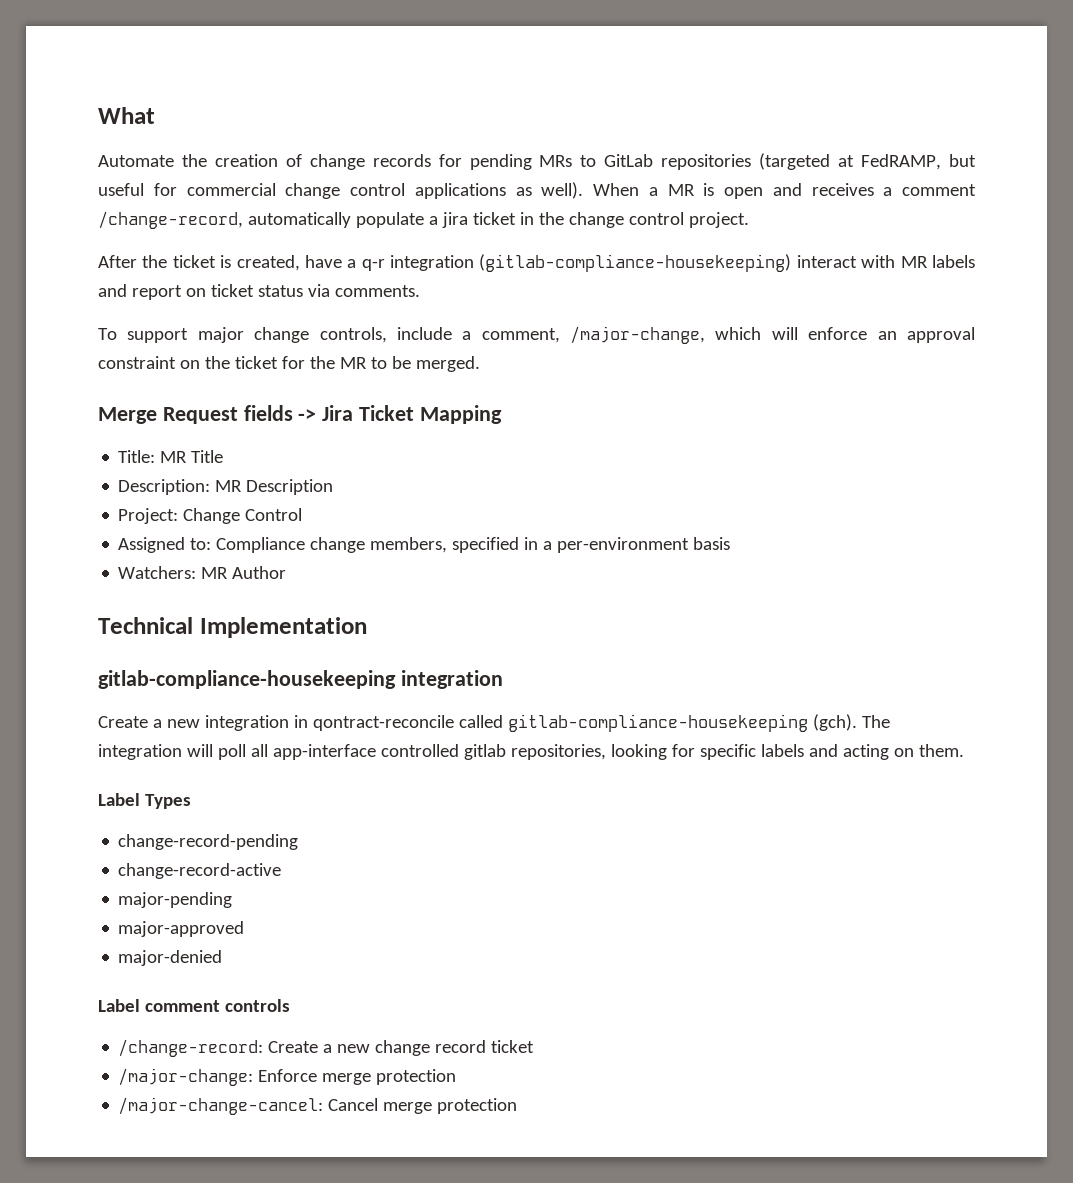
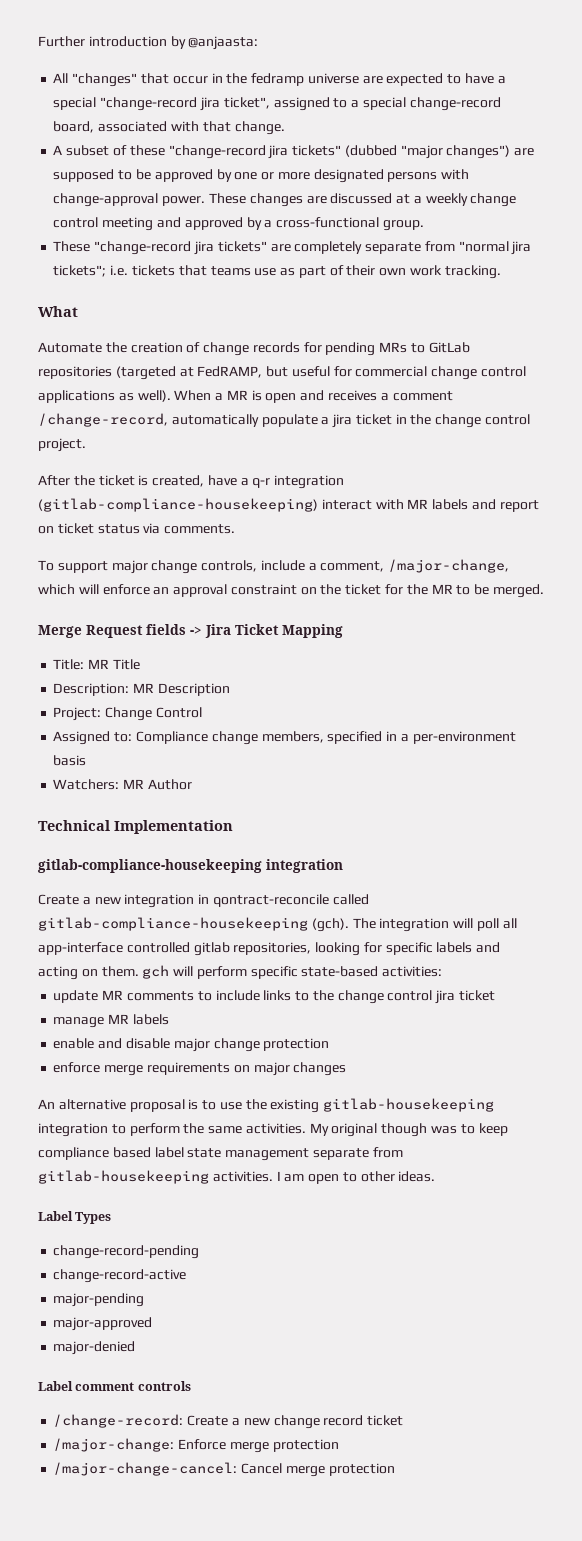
+ Further introduction by @anjaasta:
+ All "changes" that occur in the fedramp universe are expected to have a special "change-record jira ticket", assigned to a special change-record board, associated with that change.
+ A subset of these "change-record jira tickets" (dubbed "major changes") are supposed to be approved by one or more designated persons with change-approval power. These changes are discussed at a weekly change control meeting and approved by a cross-functional group.
+ These "change-record jira tickets" are completely separate from "normal jira tickets"; i.e. tickets that teams use as part of their own work tracking.
- The integration will poll all app-interface controlled gitlab repositories, looking for specific labels and acting on them.
+ The integration will poll all app-interface controlled gitlab repositories, looking for specific labels and acting on them. gch will perform specific state-based activities:
+ update MR comments to include links to the change control jira ticket
+ manage MR labels
+ enable and disable major change protection
+ enforce merge requirements on major changes
+ An alternative proposal is to use the existing gitlab-housekeeping integration to perform the same activities. My original though was to keep compliance based label state management separate from gitlab-housekeeping activities. I am open to other ideas.

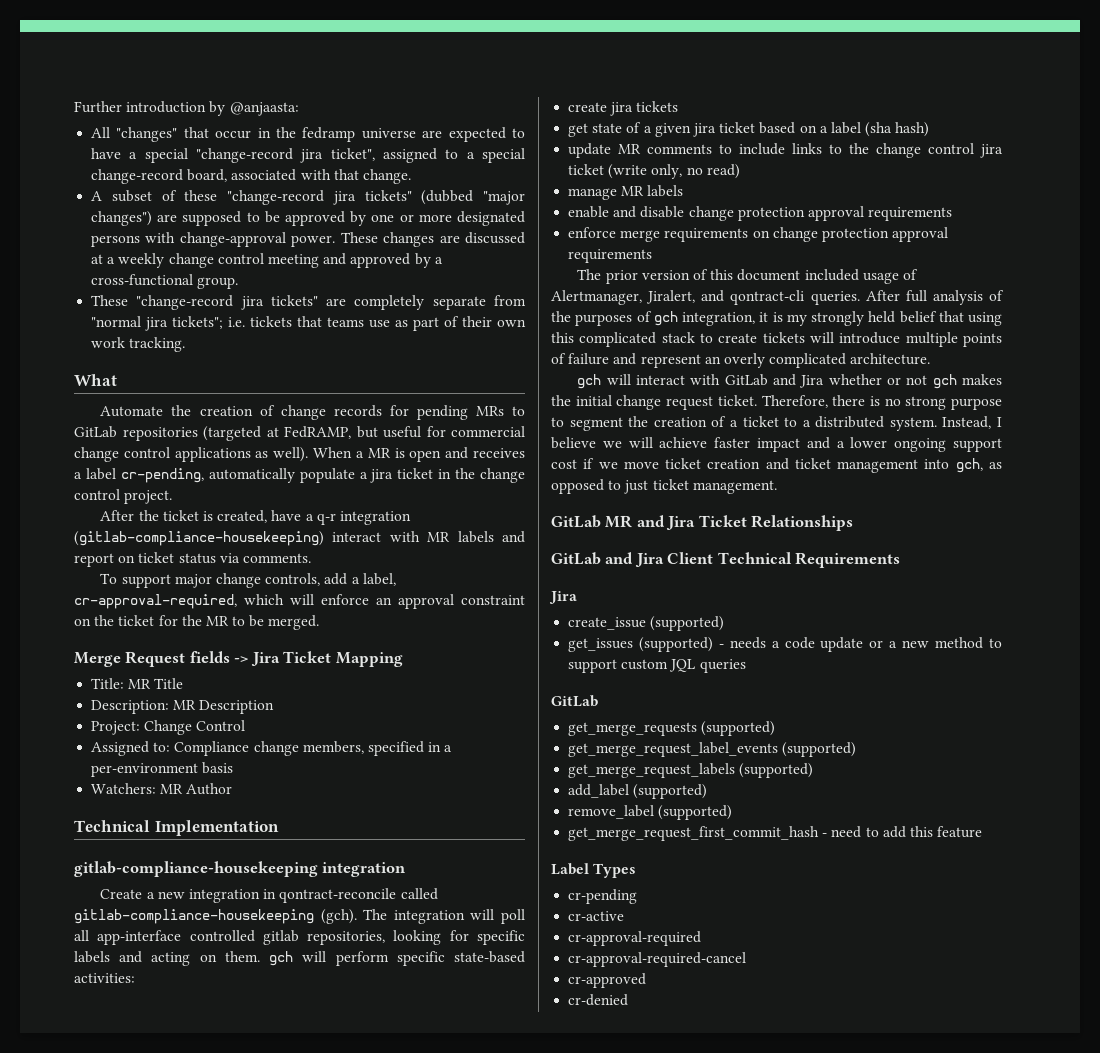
- When a MR is open and receives a comment /change-record, automatically populate a jira ticket in the change control project.
+ When a MR is open and receives a label cr-pending, automatically populate a jira ticket in the change control project.
- To support major change controls, include a comment, /major-change, which will enforce an approval constraint on the ticket for the MR to be merged.
+ To support major change controls, add a label, cr-approval-required, which will enforce an approval constraint on the ticket for the MR to be merged.
+ create jira tickets
+ get state of a given jira ticket based on a label (sha hash)
- update MR comments to include links to the change control jira ticket
+ update MR comments to include links to the change control jira ticket (write only, no read)
- enable and disable major change protection
+ enable and disable change protection approval requirements
- enforce merge requirements on major changes
- An alternative proposal is to use the existing gitlab-housekeeping integration to perform the same activities. My original though was to keep compliance based label state management separate from gitlab-housekeeping activities. I am open to other ideas.
+ enforce merge requirements on change protection approval requirements
+ The prior version of this document included usage of Alertmanager, Jiralert, and qontract-cli queries. After full analysis of the purposes of gch integration, it is my strongly held belief that using this complicated stack to create tickets will introduce multiple points of failure and represent an overly complicated architecture.
+ gch will interact with GitLab and Jira whether or not gch makes the initial change request ticket. Therefore, there is no strong purpose to segment the creation of a ticket to a distributed system. Instead, I believe we will achieve faster impact and a lower ongoing support cost if we move ticket creation and ticket management into gch, as opposed to just ticket management.
+ GitLab MR and Jira Ticket Relationships
+ GitLab and Jira Client Technical Requirements
+ Jira
+ create_issue (supported)
+ get_issues (supported) - needs a code update or a new method to support custom JQL queries
+ GitLab
+ get_merge_requests (supported)
+ get_merge_request_label_events (supported)
+ get_merge_request_labels (supported)
+ add_label (supported)
+ remove_label (supported)
+ get_merge_request_first_commit_hash - need to add this feature
  Label Types
- change-record-pending
- change-record-active
- major-pending
- major-approved
- major-denied
- Label comment controls
- /change-record: Create a new change record ticket
- /major-change: Enforce merge protection
- /major-change-cancel: Cancel merge protection
+ cr-pending
+ cr-active
+ cr-approval-required
+ cr-approval-required-cancel
+ cr-approved
+ cr-denied

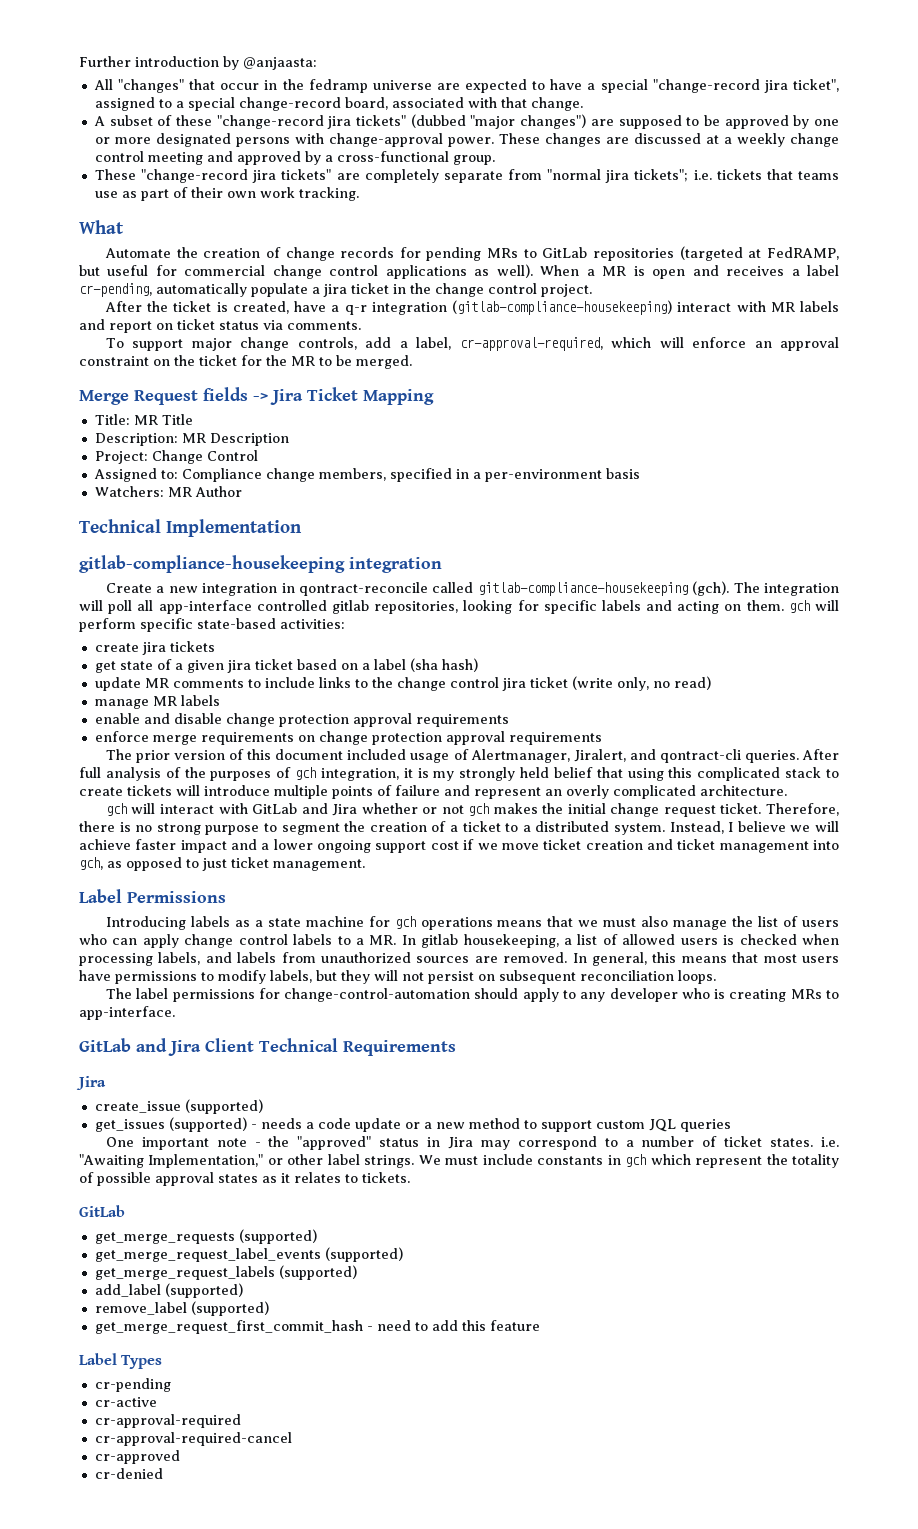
- GitLab MR and Jira Ticket Relationships
+ Label Permissions
+ Introducing labels as a state machine for gch operations means that we must also manage the list of users who can apply change control labels to a MR. In gitlab housekeeping, a list of allowed users is checked when processing labels, and labels from unauthorized sources are removed. In general, this means that most users have permissions to modify labels, but they will not persist on subsequent reconciliation loops.
+ The label permissions for change-control-automation should apply to any developer who is creating MRs to app-interface.
+ One important note - the "approved" status in Jira may correspond to a number of ticket states. i.e. "Awaiting Implementation," or other label strings. We must include constants in gch which represent the totality of possible approval states as it relates to tickets.

